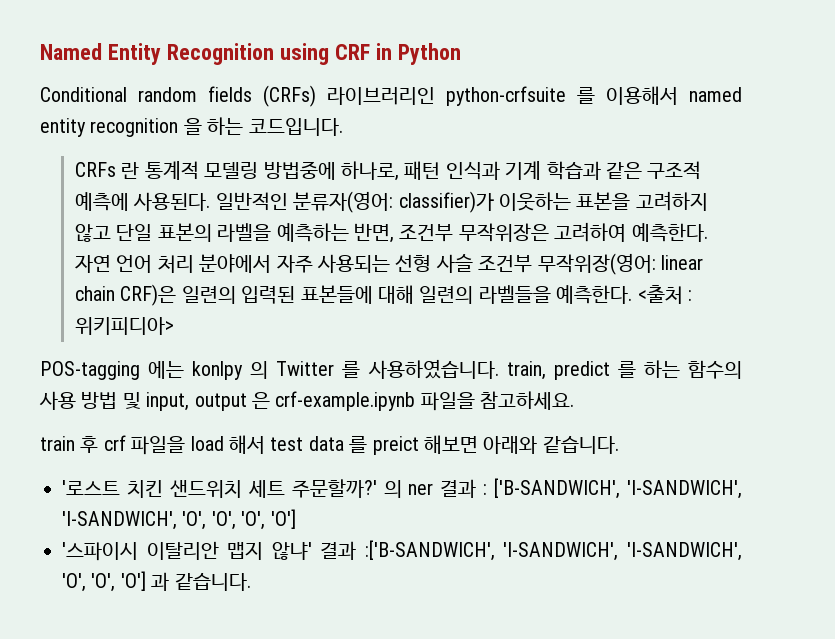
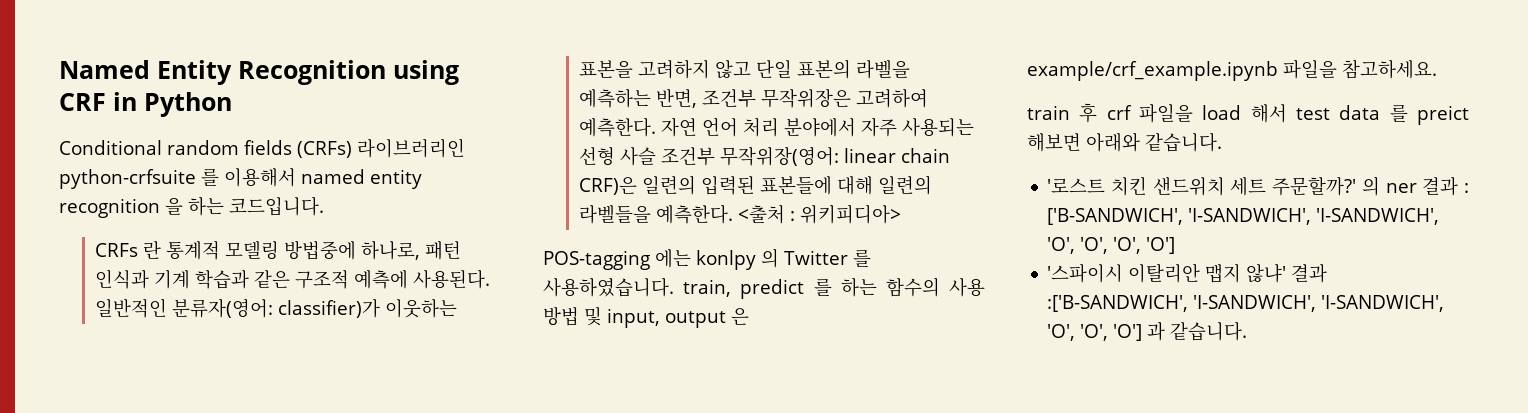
- POS-tagging 에는 konlpy 의 Twitter 를 사용하였습니다. train, predict 를 하는 함수의 사용 방법 및 input, output 은 crf-example.ipynb 파일을 참고하세요.
+ POS-tagging 에는 konlpy 의 Twitter 를 사용하였습니다. train, predict 를 하는 함수의 사용 방법 및 input, output 은 example/crf_example.ipynb 파일을 참고하세요.

